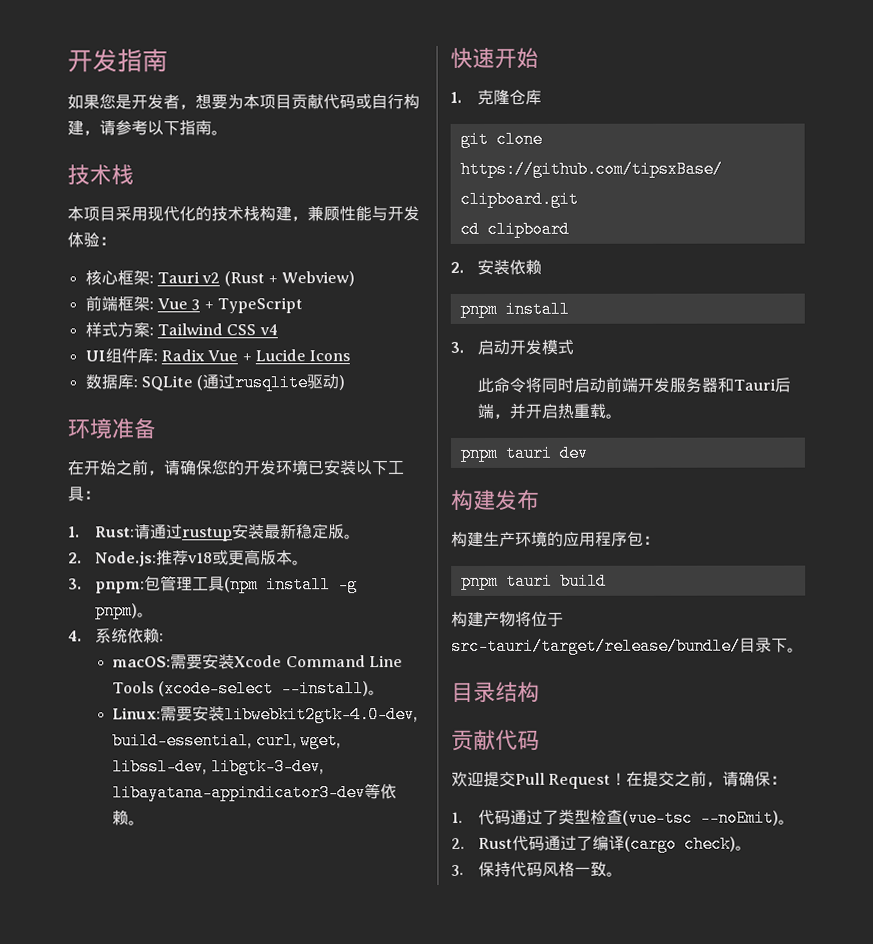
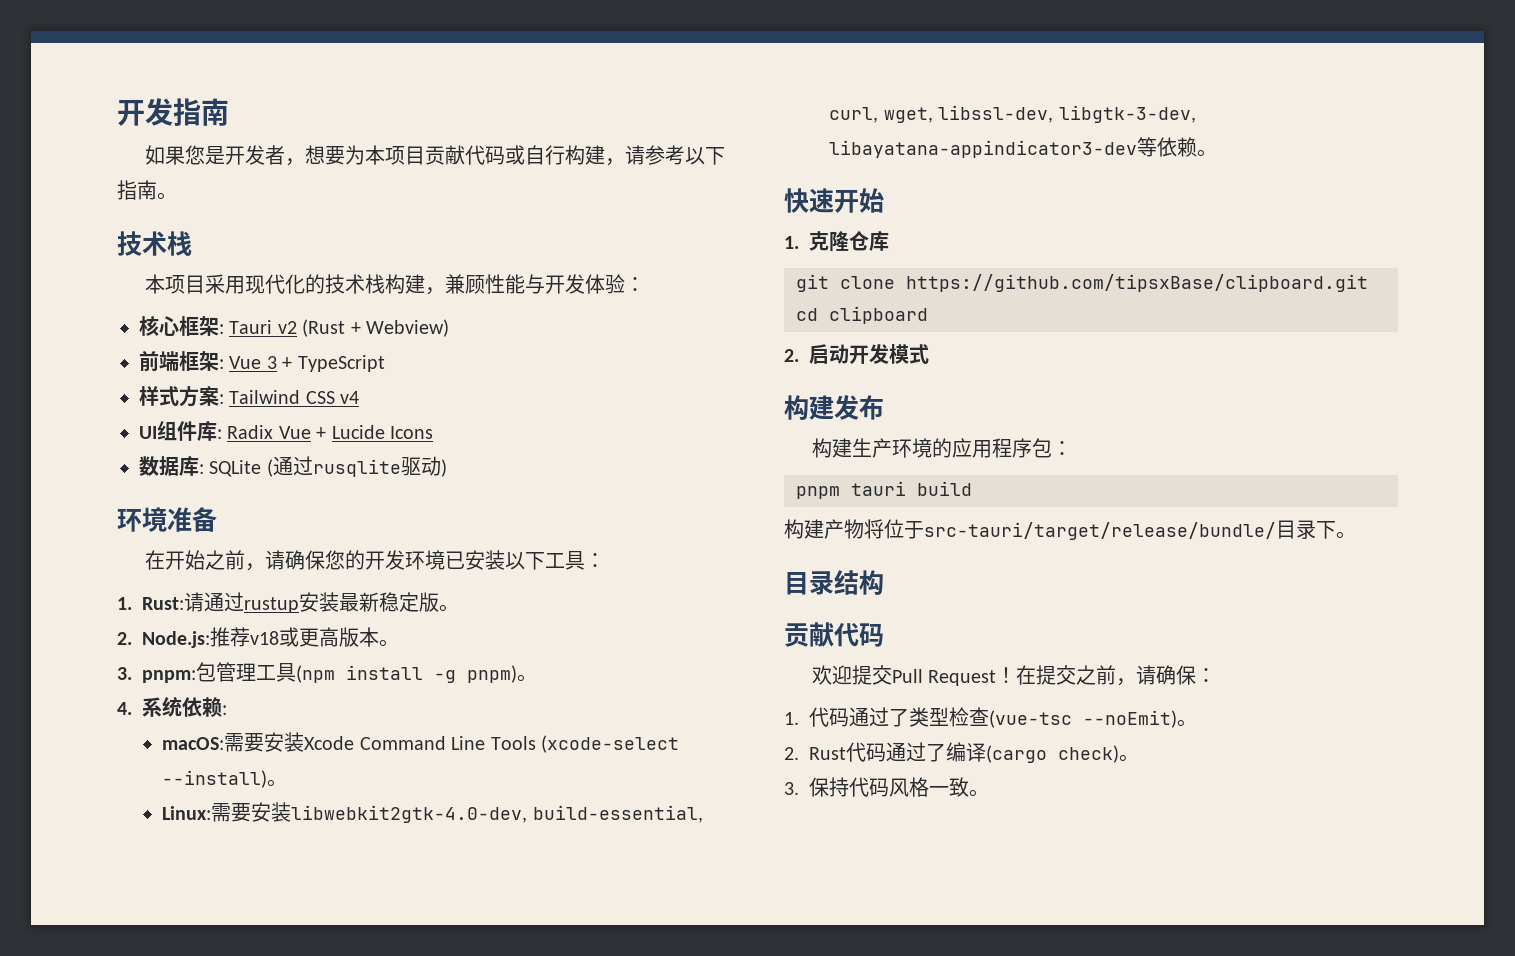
- 2.安装依赖
- pnpm install
- 3.启动开发模式
- 此命令将同时启动前端开发服务器和Tauri后端，并开启热重载。
- pnpm tauri dev
+ 2.启动开发模式

